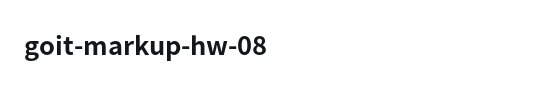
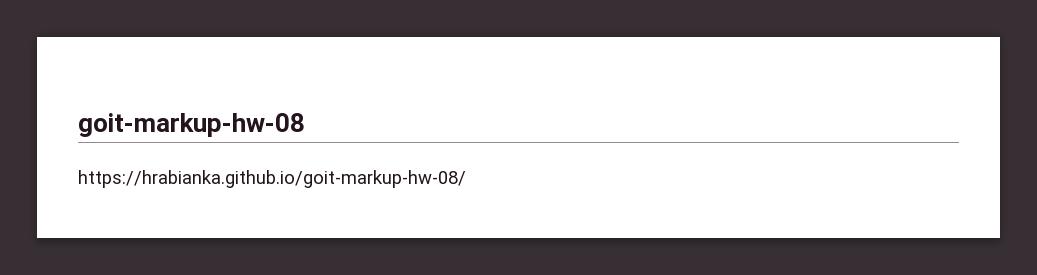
+ https://hrabianka.github.io/goit-markup-hw-08/

